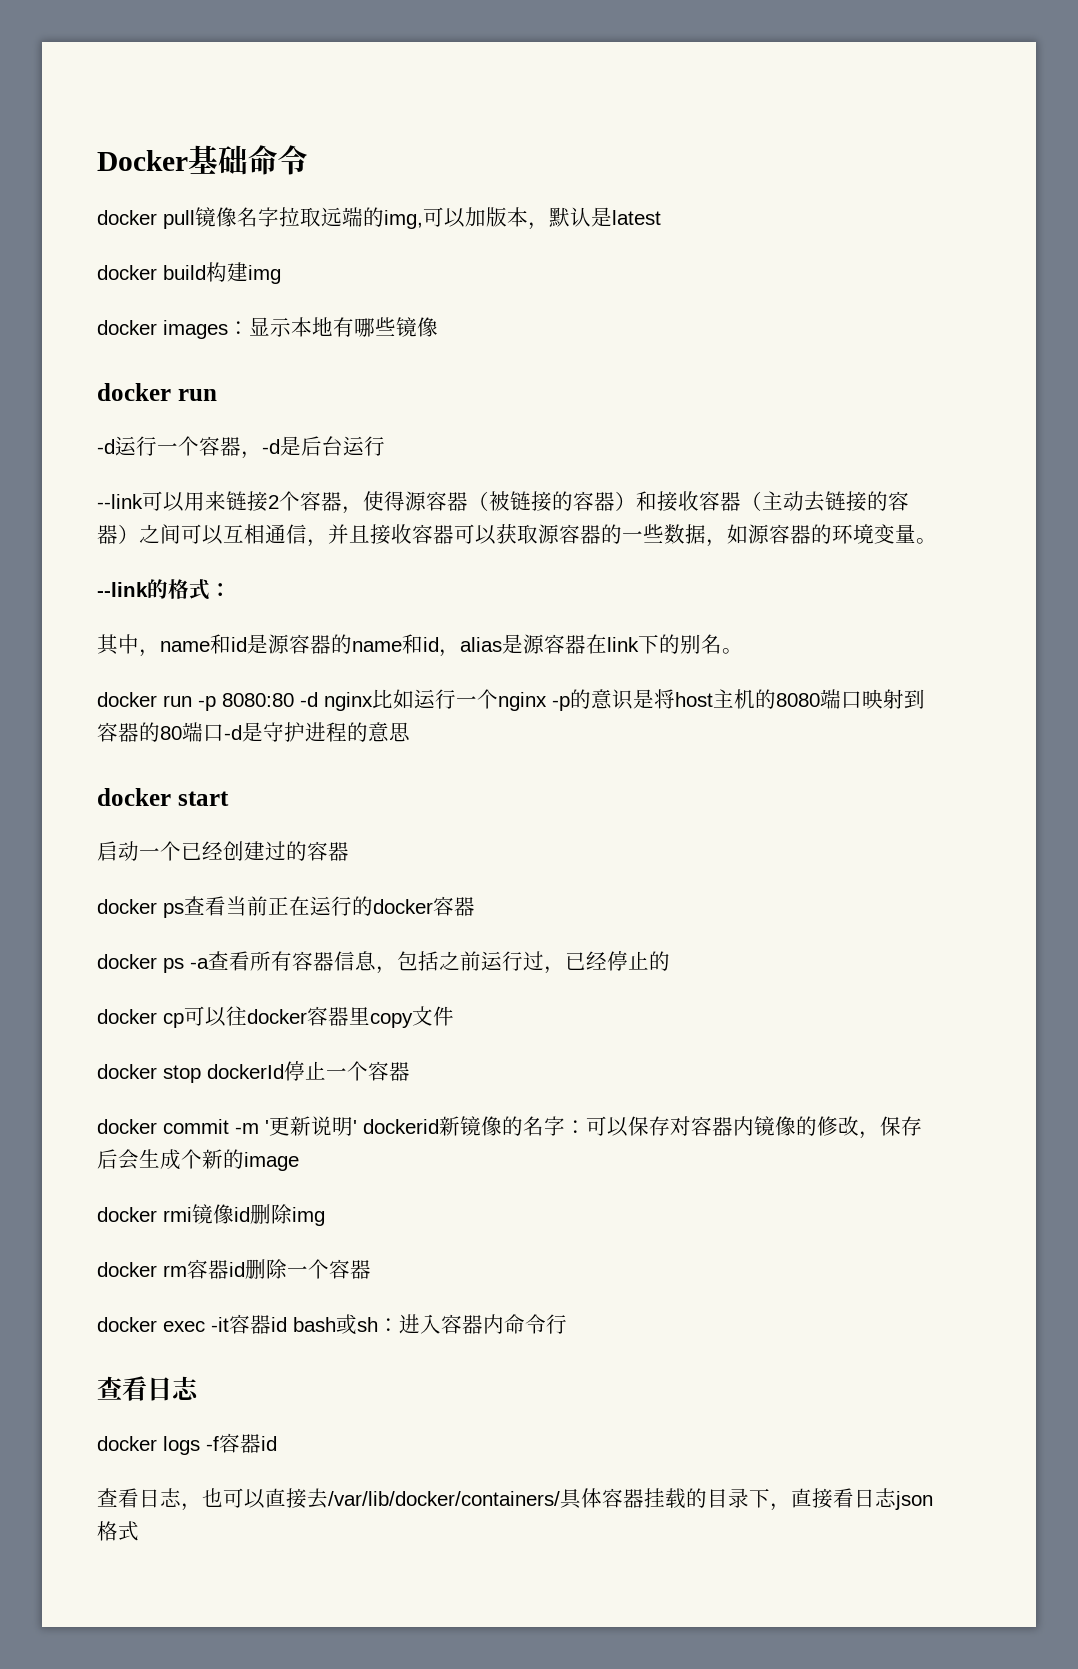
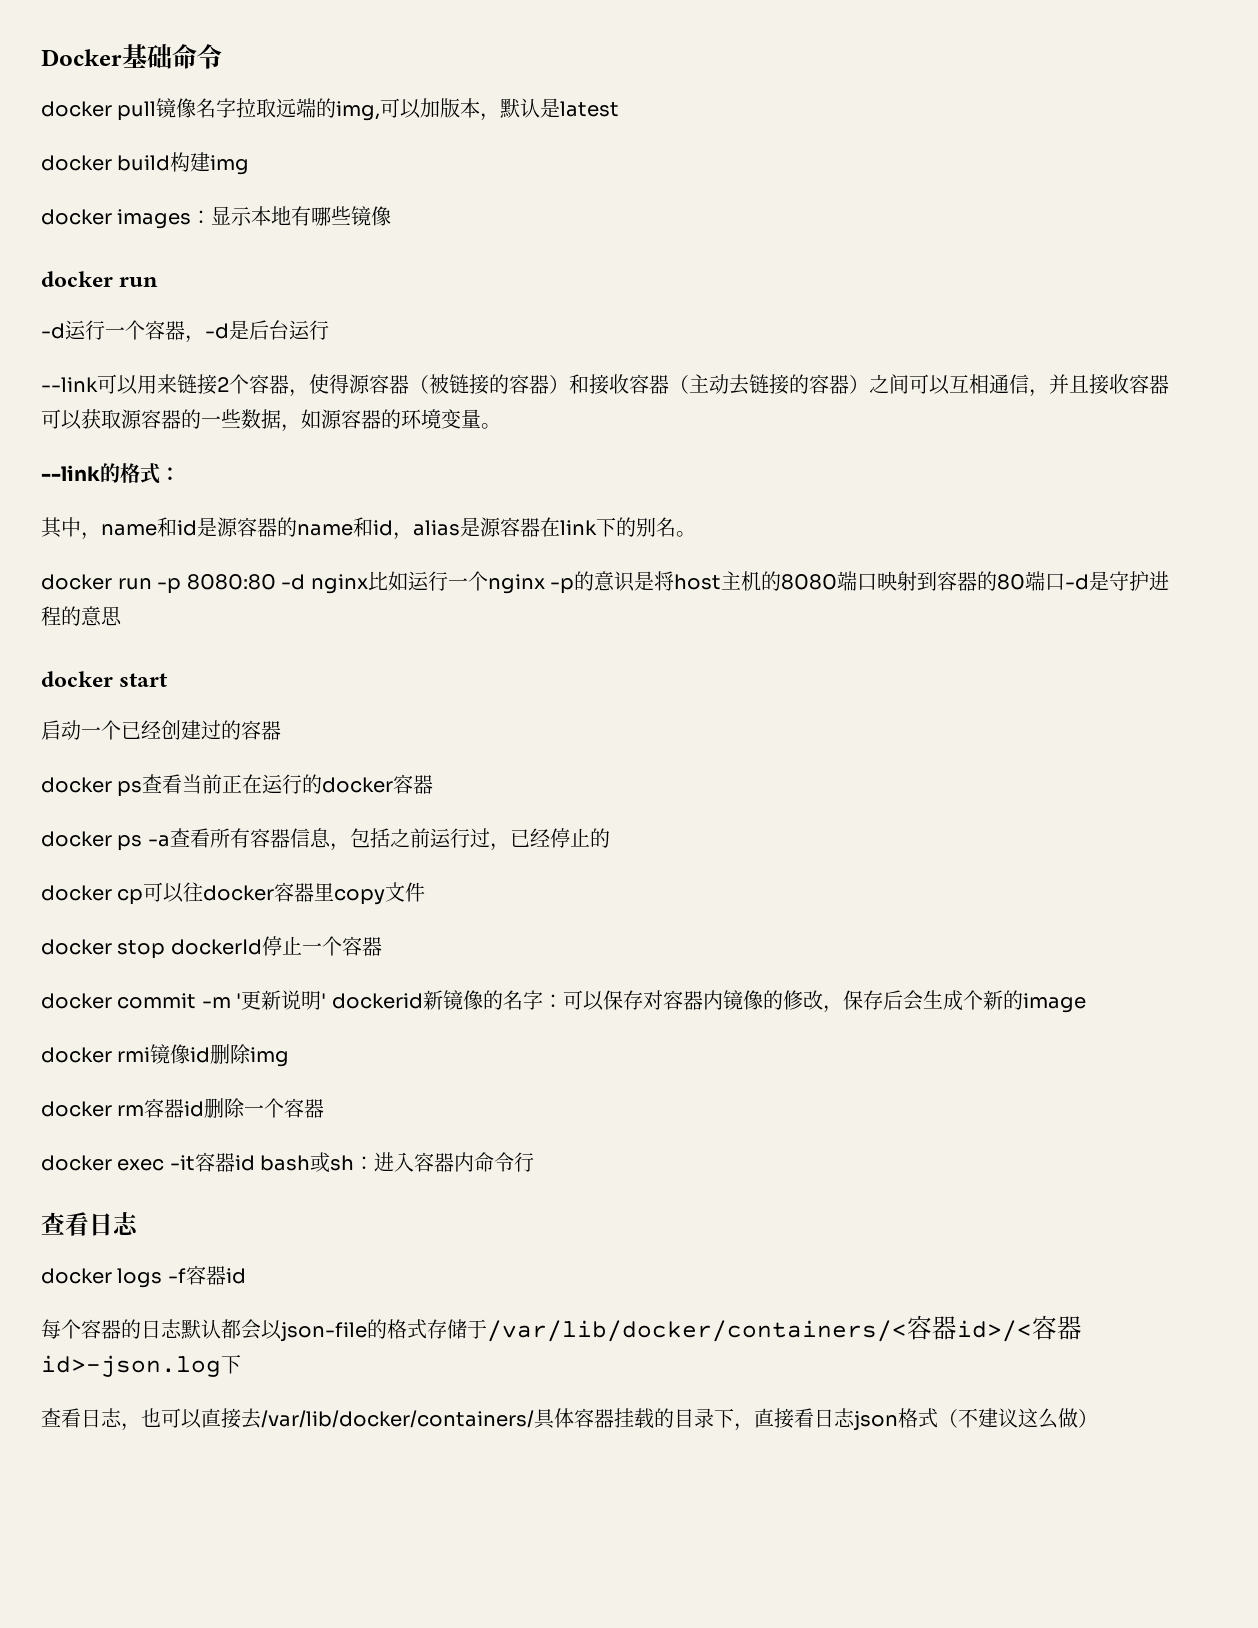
+ 每个容器的日志默认都会以json-file的格式存储于/var/lib/docker/containers/<容器id>/<容器id>-json.log下
- 查看日志，也可以直接去/var/lib/docker/containers/具体容器挂载的目录下，直接看日志json格式
+ 查看日志，也可以直接去/var/lib/docker/containers/具体容器挂载的目录下，直接看日志json格式（不建议这么做）

